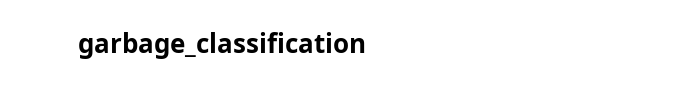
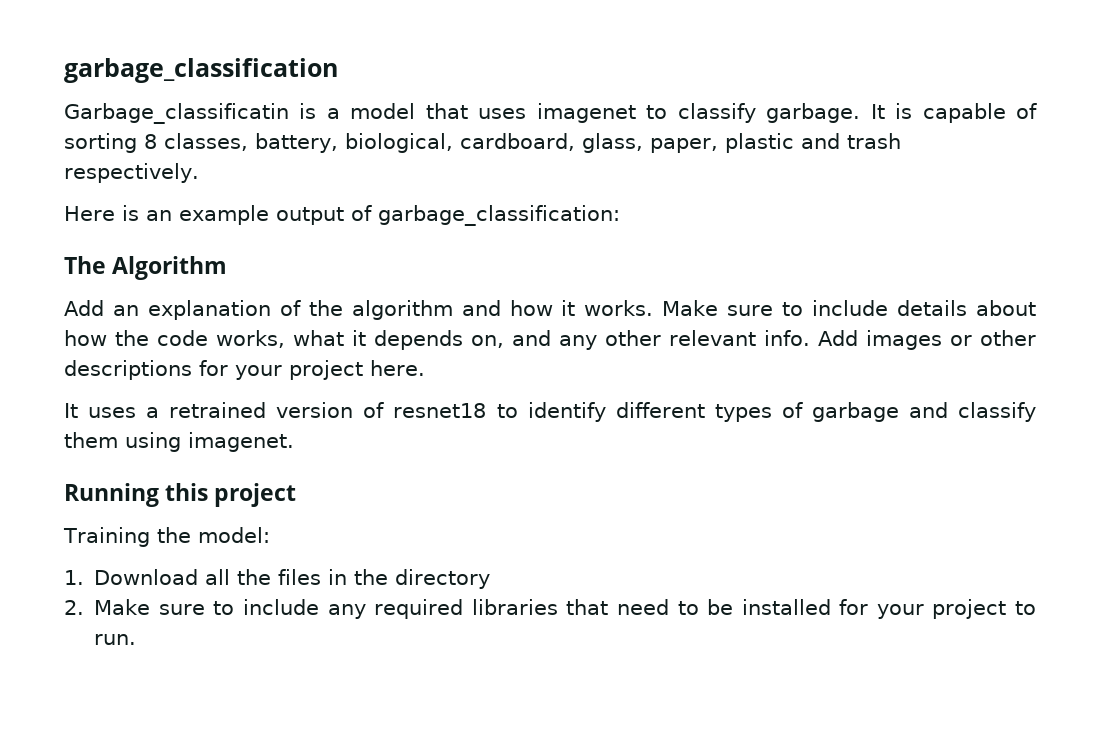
+ Garbage_classificatin is a model that uses imagenet to classify garbage. It is capable of sorting 8 classes, battery, biological, cardboard, glass, paper, plastic and trash respectively.
+ Here is an example output of garbage_classification:
+ The Algorithm
+ Add an explanation of the algorithm and how it works. Make sure to include details about how the code works, what it depends on, and any other relevant info. Add images or other descriptions for your project here.
+ It uses a retrained version of resnet18 to identify different types of garbage and classify them using imagenet.
+ Running this project
+ Training the model:
+ 1. Download all the files in the directory
+ 2. Make sure to include any required libraries that need to be installed for your project to run.

